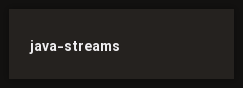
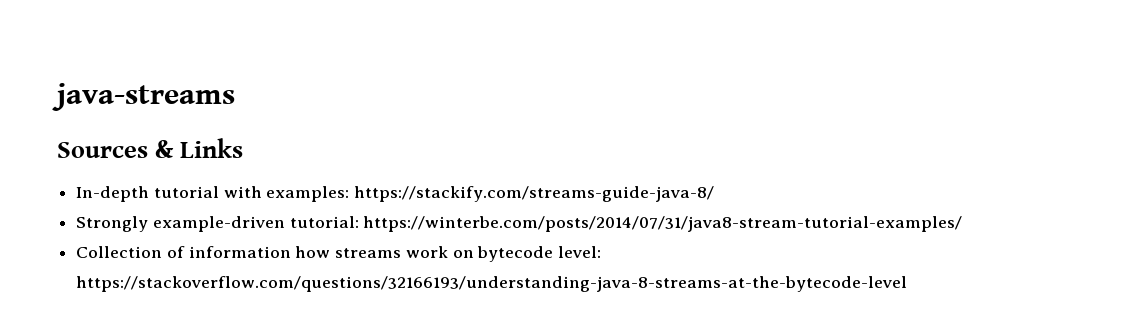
+ Sources & Links
+ In-depth tutorial with examples: https://stackify.com/streams-guide-java-8/
+ Strongly example-driven tutorial: https://winterbe.com/posts/2014/07/31/java8-stream-tutorial-examples/
+ Collection of information how streams work on bytecode level: https://stackoverflow.com/questions/32166193/understanding-java-8-streams-at-the-bytecode-level

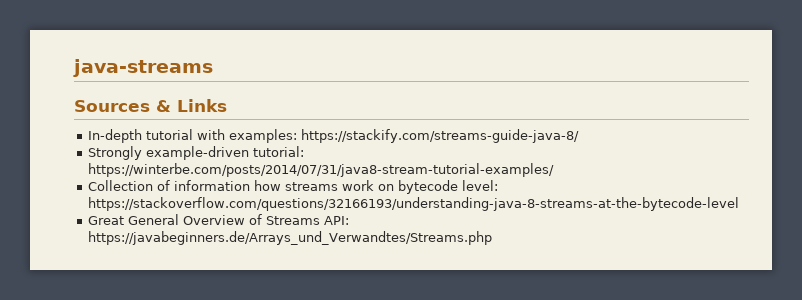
+ Great General Overview of Streams API: https://javabeginners.de/Arrays_und_Verwandtes/Streams.php

